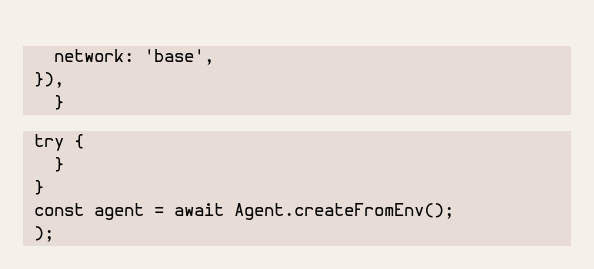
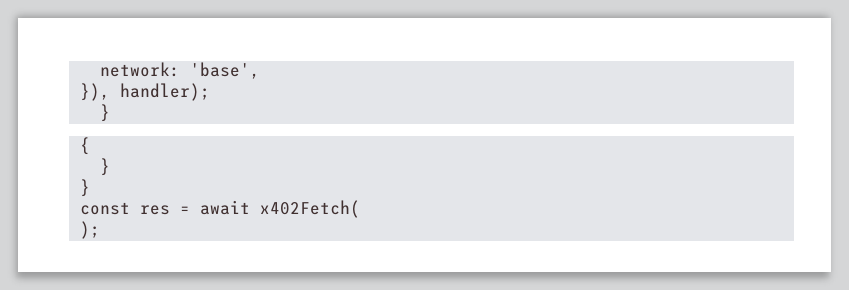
- }),
+ }), handler);
  }
- try {
+ {
- const agent = await Agent.createFromEnv();
+ const res = await x402Fetch(

